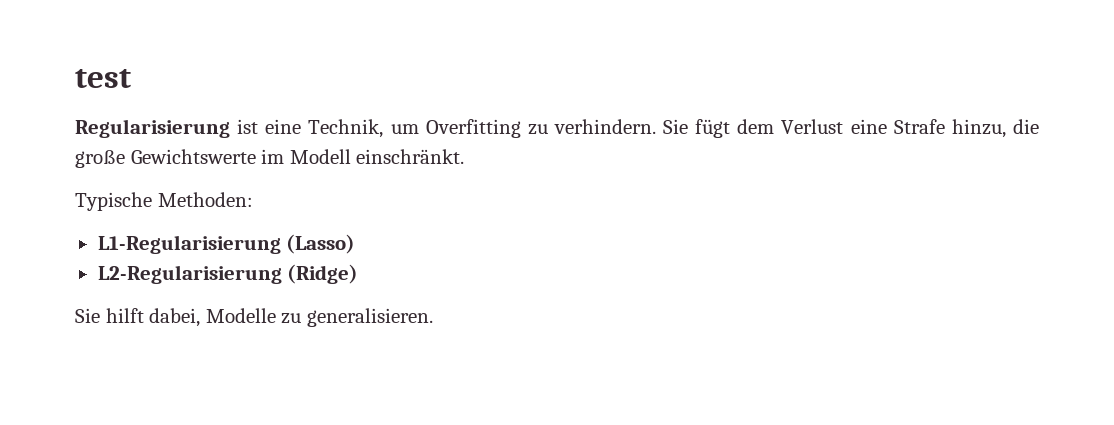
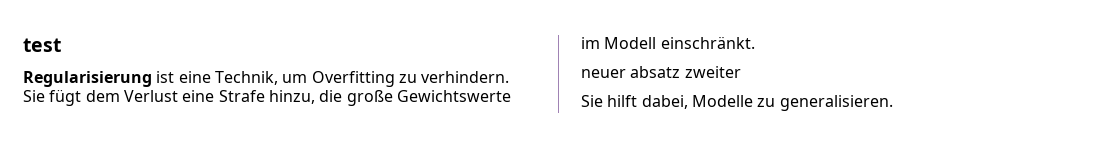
- Typische Methoden:
- L1-Regularisierung (Lasso)
- L2-Regularisierung (Ridge)
+ neuer absatz zweiter

